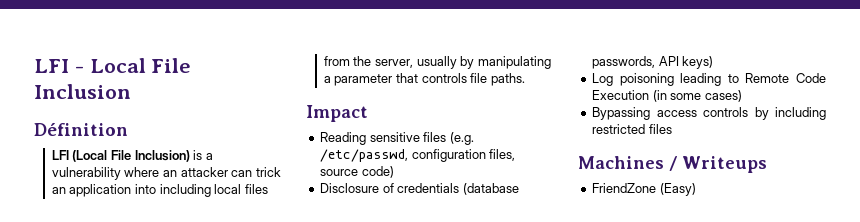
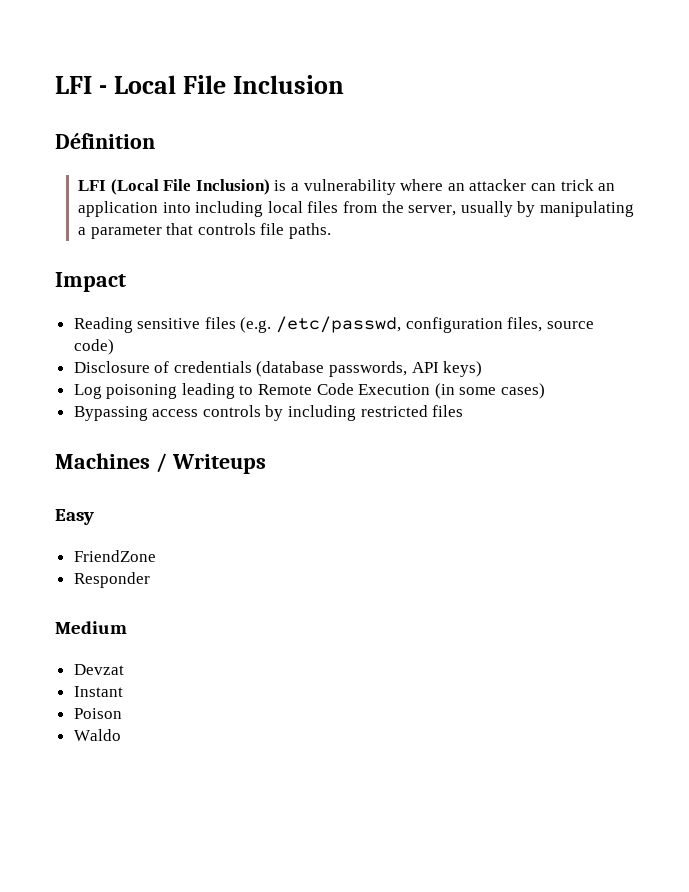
+ Easy
- FriendZone (Easy)
+ FriendZone
+ Responder
+ Medium
+ Devzat
+ Instant
+ Poison
+ Waldo

